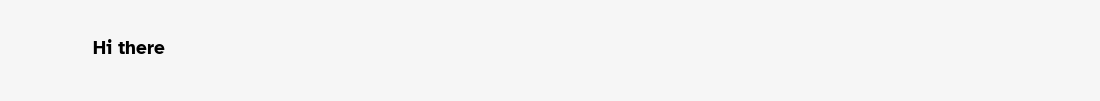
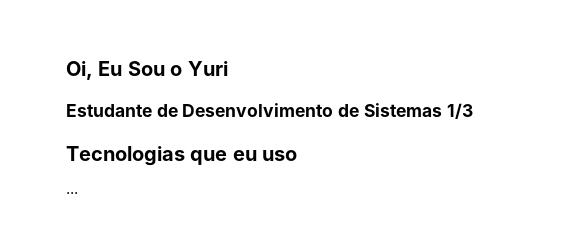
- Hi there
+ Oi, Eu Sou o Yuri
+ Estudante de Desenvolvimento de Sistemas 1/3
+ Tecnologias que eu uso
+ ...

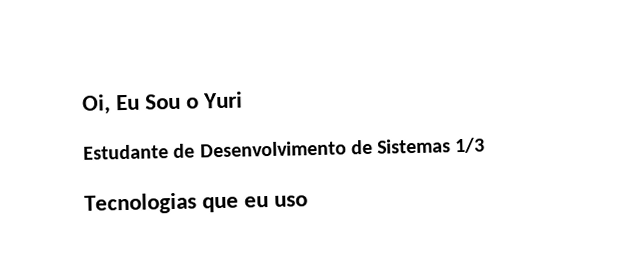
- ...

